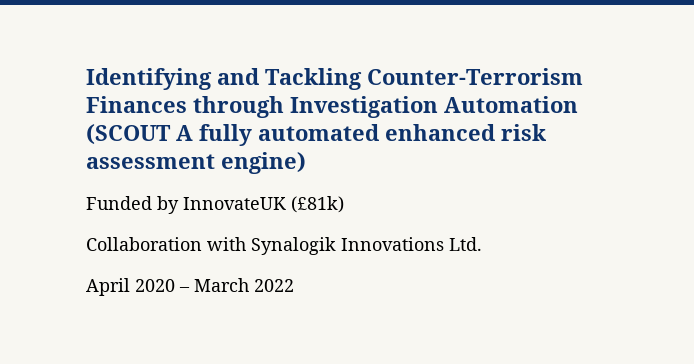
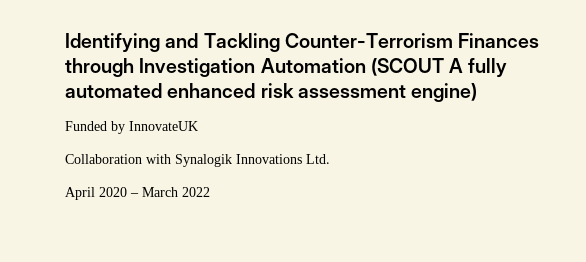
- Funded by InnovateUK (£81k)
+ Funded by InnovateUK

